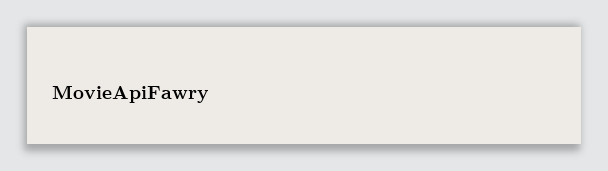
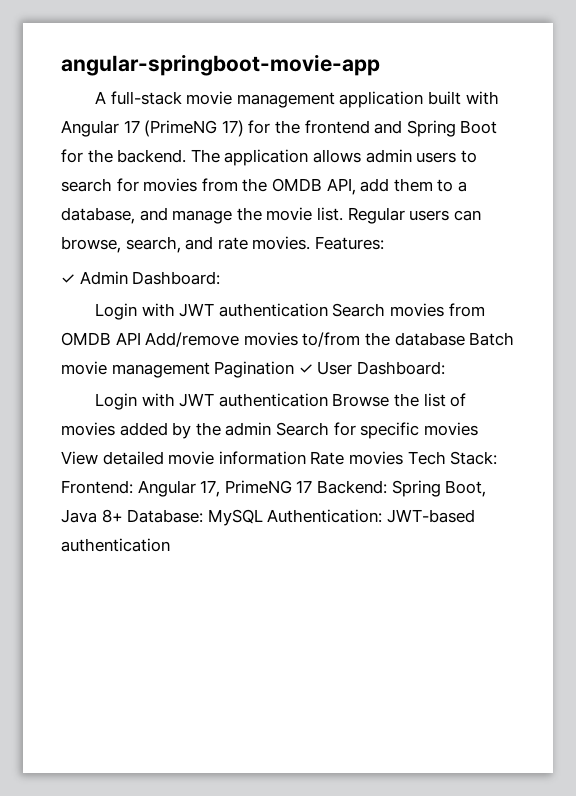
- MovieApiFawry
+ angular-springboot-movie-app
+ A full-stack movie management application built with Angular 17 (PrimeNG 17) for the frontend and Spring Boot for the backend. The application allows admin users to search for movies from the OMDB API, add them to a database, and manage the movie list. Regular users can browse, search, and rate movies. Features:
+ ✓ Admin Dashboard:
+ Login with JWT authentication Search movies from OMDB API Add/remove movies to/from the database Batch movie management Pagination ✓ User Dashboard:
+ Login with JWT authentication Browse the list of movies added by the admin Search for specific movies View detailed movie information Rate movies Tech Stack: Frontend: Angular 17, PrimeNG 17 Backend: Spring Boot, Java 8+ Database: MySQL Authentication: JWT-based authentication

